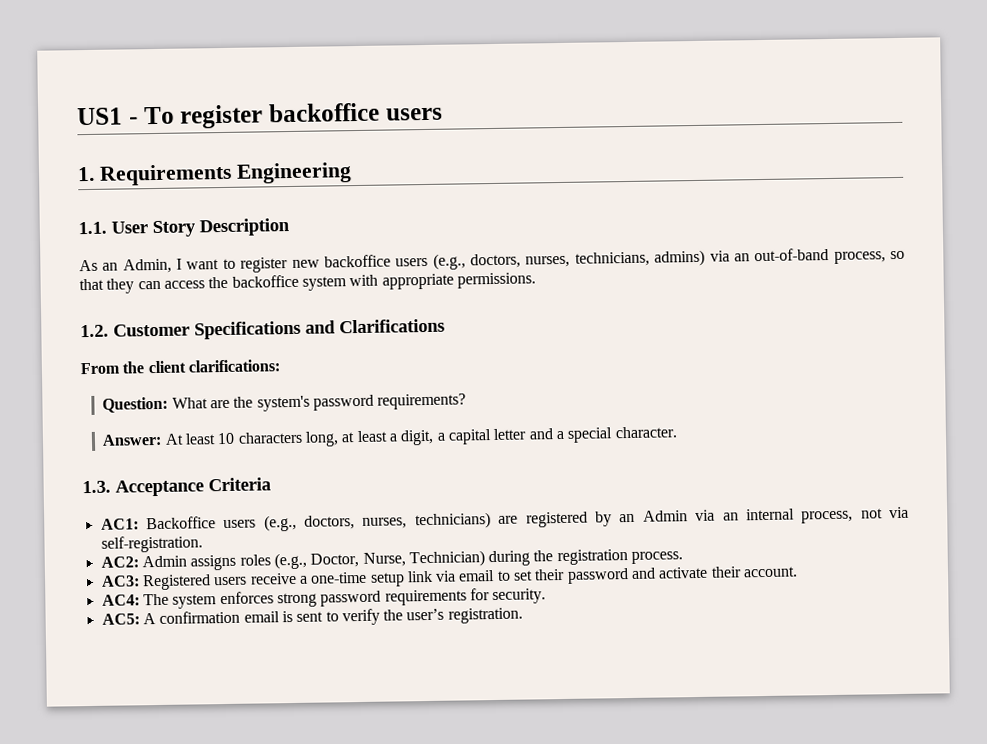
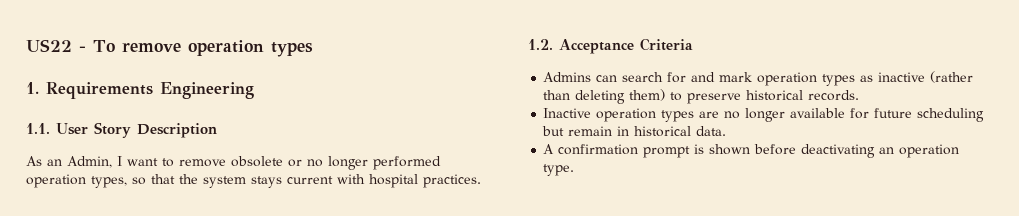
- US1 - To register backoffice users
+ US22 - To remove operation types
- As an Admin, I want to register new backoffice users (e.g., doctors, nurses, technicians, admins) via an out-of-band process, so that they can access the backoffice system with appropriate permissions.
- 1.2. Customer Specifications and Clarifications
- From the client clarifications:
- Question: What are the system's password requirements?
- Answer: At least 10 characters long, at least a digit, a capital letter and a special character.
- 1.3. Acceptance Criteria
- AC1: Backoffice users (e.g., doctors, nurses, technicians) are registered by an Admin via an internal process, not via self-registration.
- AC2: Admin assigns roles (e.g., Doctor, Nurse, Technician) during the registration process.
- AC3: Registered users receive a one-time setup link via email to set their password and activate their account.
- AC4: The system enforces strong password requirements for security.
- AC5: A confirmation email is sent to verify the user’s registration.
+ As an Admin, I want to remove obsolete or no longer performed operation types, so that the system stays current with hospital practices.
+ 1.2. Acceptance Criteria
+ Admins can search for and mark operation types as inactive (rather than deleting them) to preserve historical records.
+ Inactive operation types are no longer available for future scheduling but remain in historical data.
+ A confirmation prompt is shown before deactivating an operation type.

